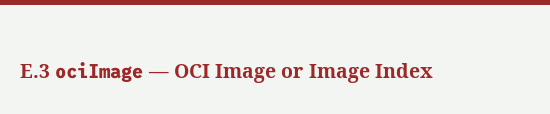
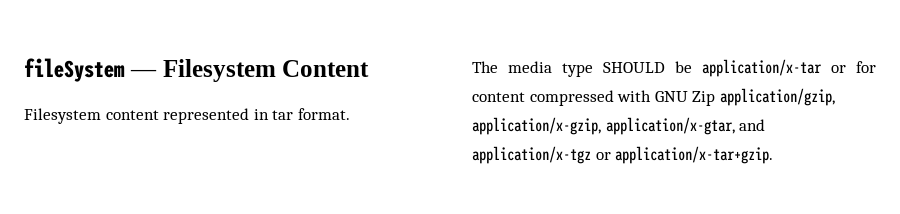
- E.3 ociImage — OCI Image or Image Index
+ fileSystem — Filesystem Content
+ Filesystem content represented in tar format.
+ The media type SHOULD be application/x-tar or for content compressed with GNU Zip application/gzip, application/x-gzip, application/x-gtar, and application/x-tgz or application/x-tar+gzip.

